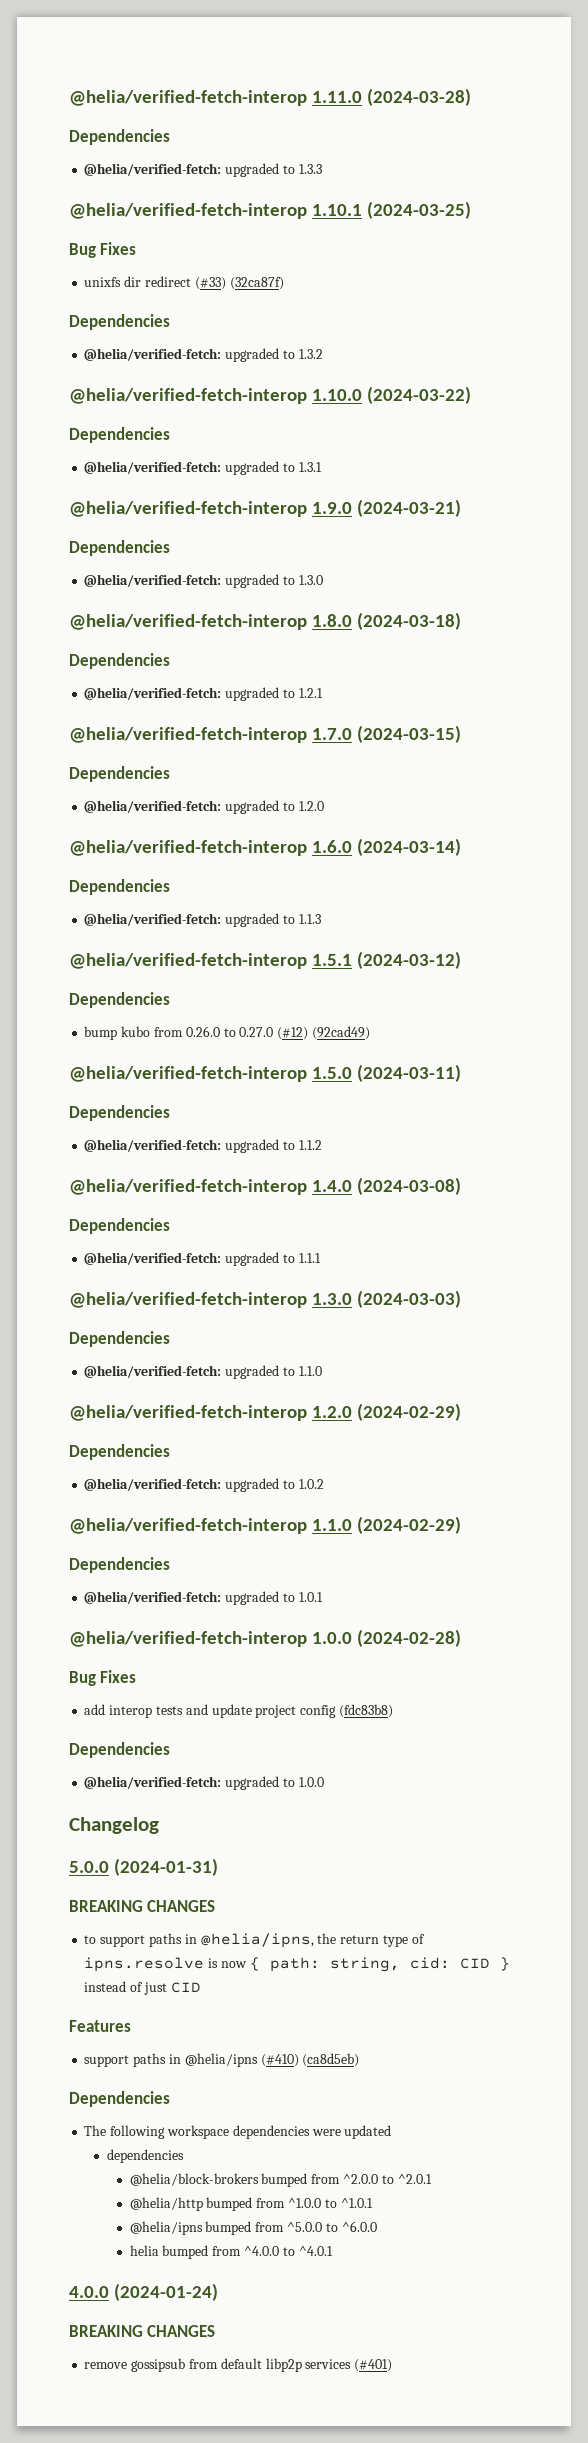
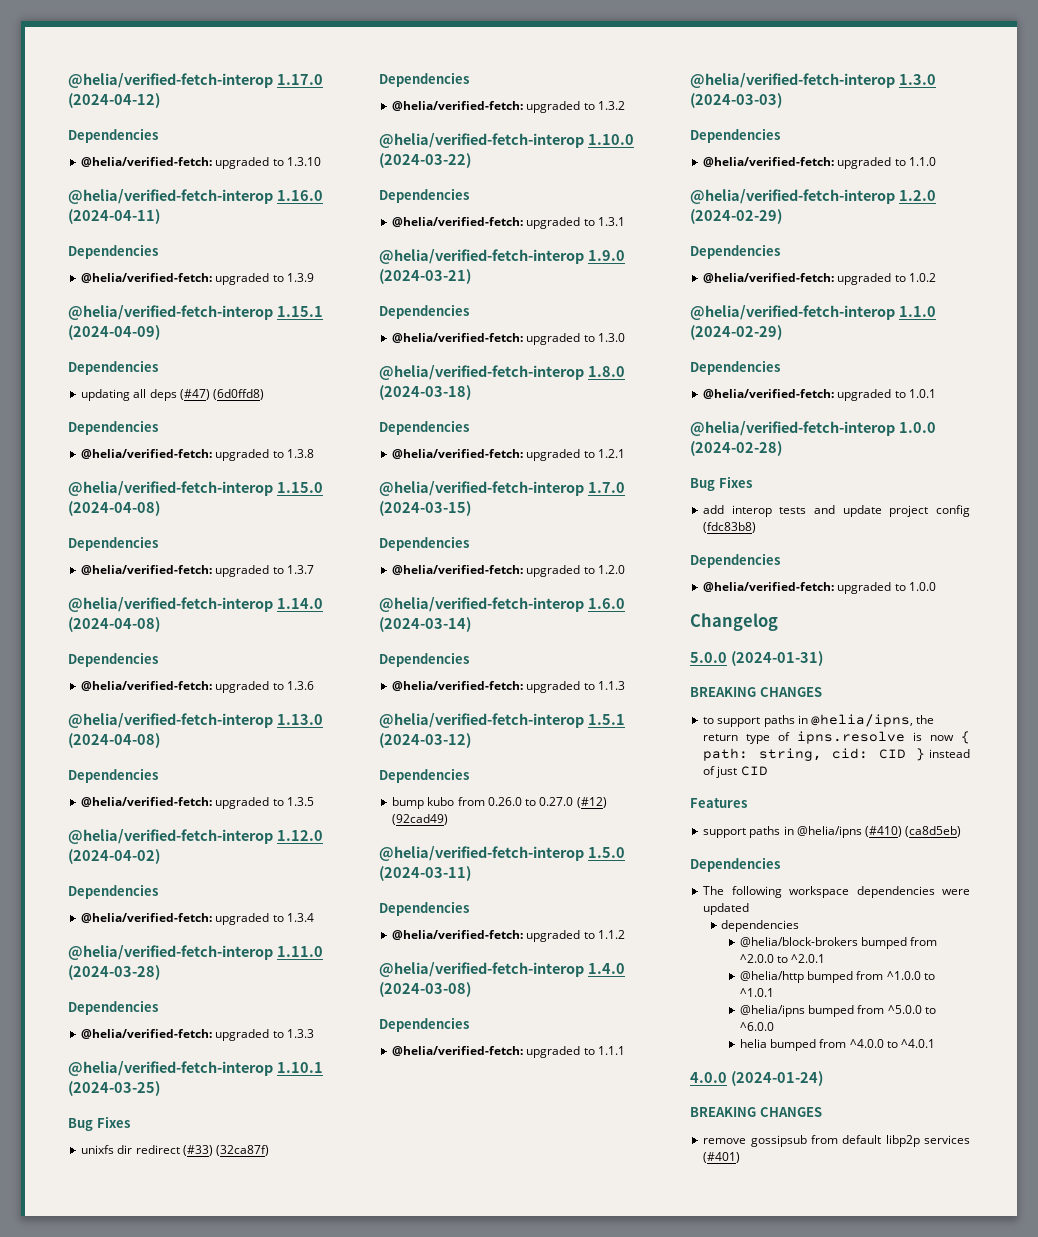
+ @helia/verified-fetch-interop 1.17.0 (2024-04-12)
+ Dependencies
+ @helia/verified-fetch: upgraded to 1.3.10
+ @helia/verified-fetch-interop 1.16.0 (2024-04-11)
+ Dependencies
+ @helia/verified-fetch: upgraded to 1.3.9
+ @helia/verified-fetch-interop 1.15.1 (2024-04-09)
+ Dependencies
+ updating all deps (#47) (6d0ffd8)
+ Dependencies
+ @helia/verified-fetch: upgraded to 1.3.8
+ @helia/verified-fetch-interop 1.15.0 (2024-04-08)
+ Dependencies
+ @helia/verified-fetch: upgraded to 1.3.7
+ @helia/verified-fetch-interop 1.14.0 (2024-04-08)
+ Dependencies
+ @helia/verified-fetch: upgraded to 1.3.6
+ @helia/verified-fetch-interop 1.13.0 (2024-04-08)
+ Dependencies
+ @helia/verified-fetch: upgraded to 1.3.5
+ @helia/verified-fetch-interop 1.12.0 (2024-04-02)
+ Dependencies
+ @helia/verified-fetch: upgraded to 1.3.4

